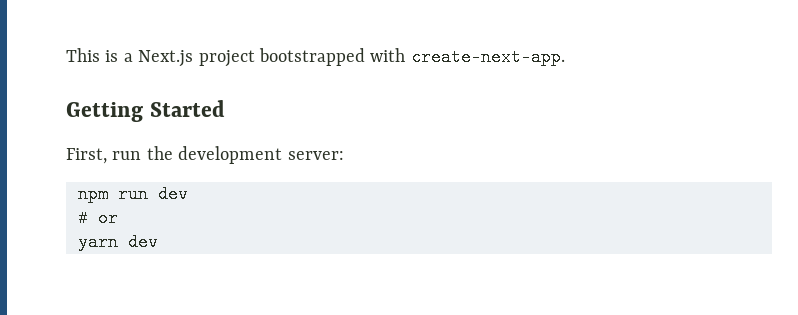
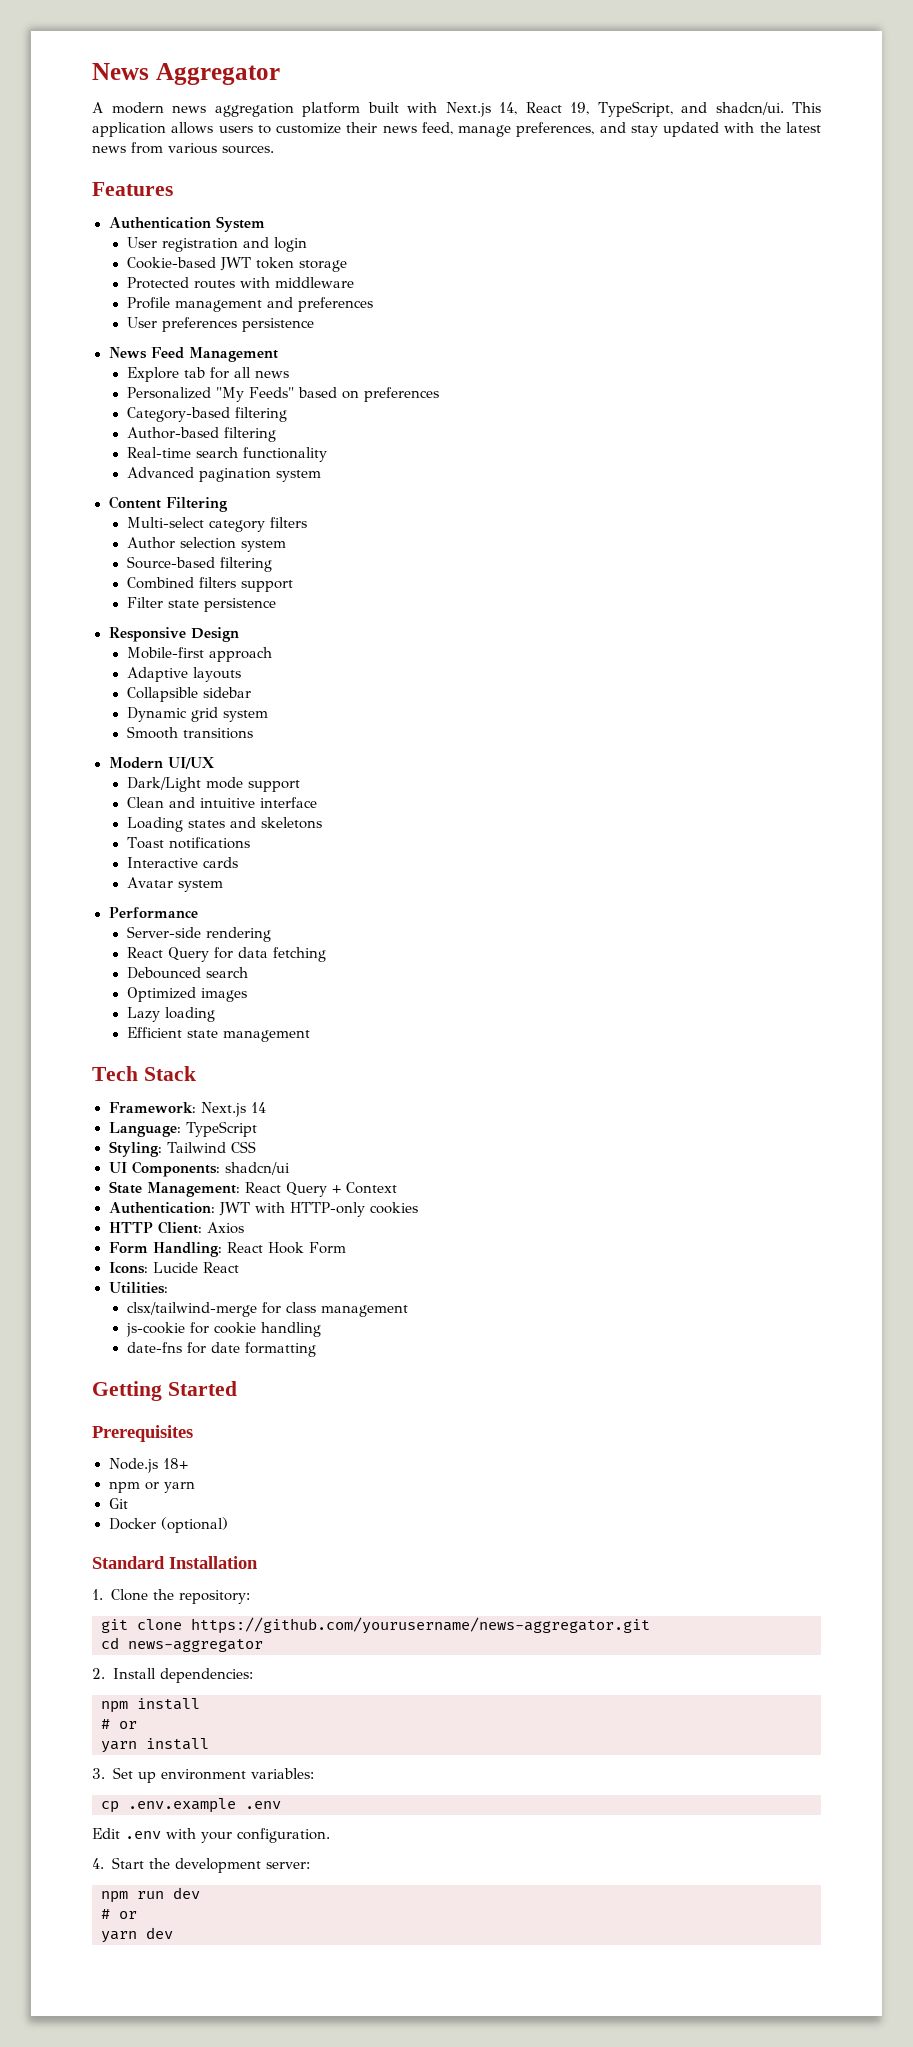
- This is a Next.js project bootstrapped with create-next-app.
+ News Aggregator
+ A modern news aggregation platform built with Next.js 14, React 19, TypeScript, and shadcn/ui. This application allows users to customize their news feed, manage preferences, and stay updated with the latest news from various sources.
+ Features
+ Authentication System
+ User registration and login
+ Cookie-based JWT token storage
+ Protected routes with middleware
+ Profile management and preferences
+ User preferences persistence
+ News Feed Management
+ Explore tab for all news
+ Personalized "My Feeds" based on preferences
+ Category-based filtering
+ Author-based filtering
+ Real-time search functionality
+ Advanced pagination system
+ Content Filtering
+ Multi-select category filters
+ Author selection system
+ Source-based filtering
+ Combined filters support
+ Filter state persistence
+ Responsive Design
+ Mobile-first approach
+ Adaptive layouts
+ Collapsible sidebar
+ Dynamic grid system
+ Smooth transitions
+ Modern UI/UX
+ Dark/Light mode support
+ Clean and intuitive interface
+ Loading states and skeletons
+ Toast notifications
+ Interactive cards
+ Avatar system
+ Performance
+ Server-side rendering
+ React Query for data fetching
+ Debounced search
+ Optimized images
+ Lazy loading
+ Efficient state management
+ Tech Stack
+ Framework: Next.js 14
+ Language: TypeScript
+ Styling: Tailwind CSS
+ UI Components: shadcn/ui
+ State Management: React Query + Context
+ Authentication: JWT with HTTP-only cookies
+ HTTP Client: Axios
+ Form Handling: React Hook Form
+ Icons: Lucide React
+ Utilities:
+ clsx/tailwind-merge for class management
+ js-cookie for cookie handling
+ date-fns for date formatting
  Getting Started
- First, run the development server:
+ Prerequisites
+ Node.js 18+
+ npm or yarn
+ Git
+ Docker (optional)
+ Standard Installation
+ 1. Clone the repository:
+ git clone https://github.com/yourusername/news-aggregator.git
+ cd news-aggregator
+ 2. Install dependencies:
+ npm install
+ # or
+ yarn install
+ 3. Set up environment variables:
+ cp .env.example .env
+ Edit .env with your configuration.
+ 4. Start the development server:

